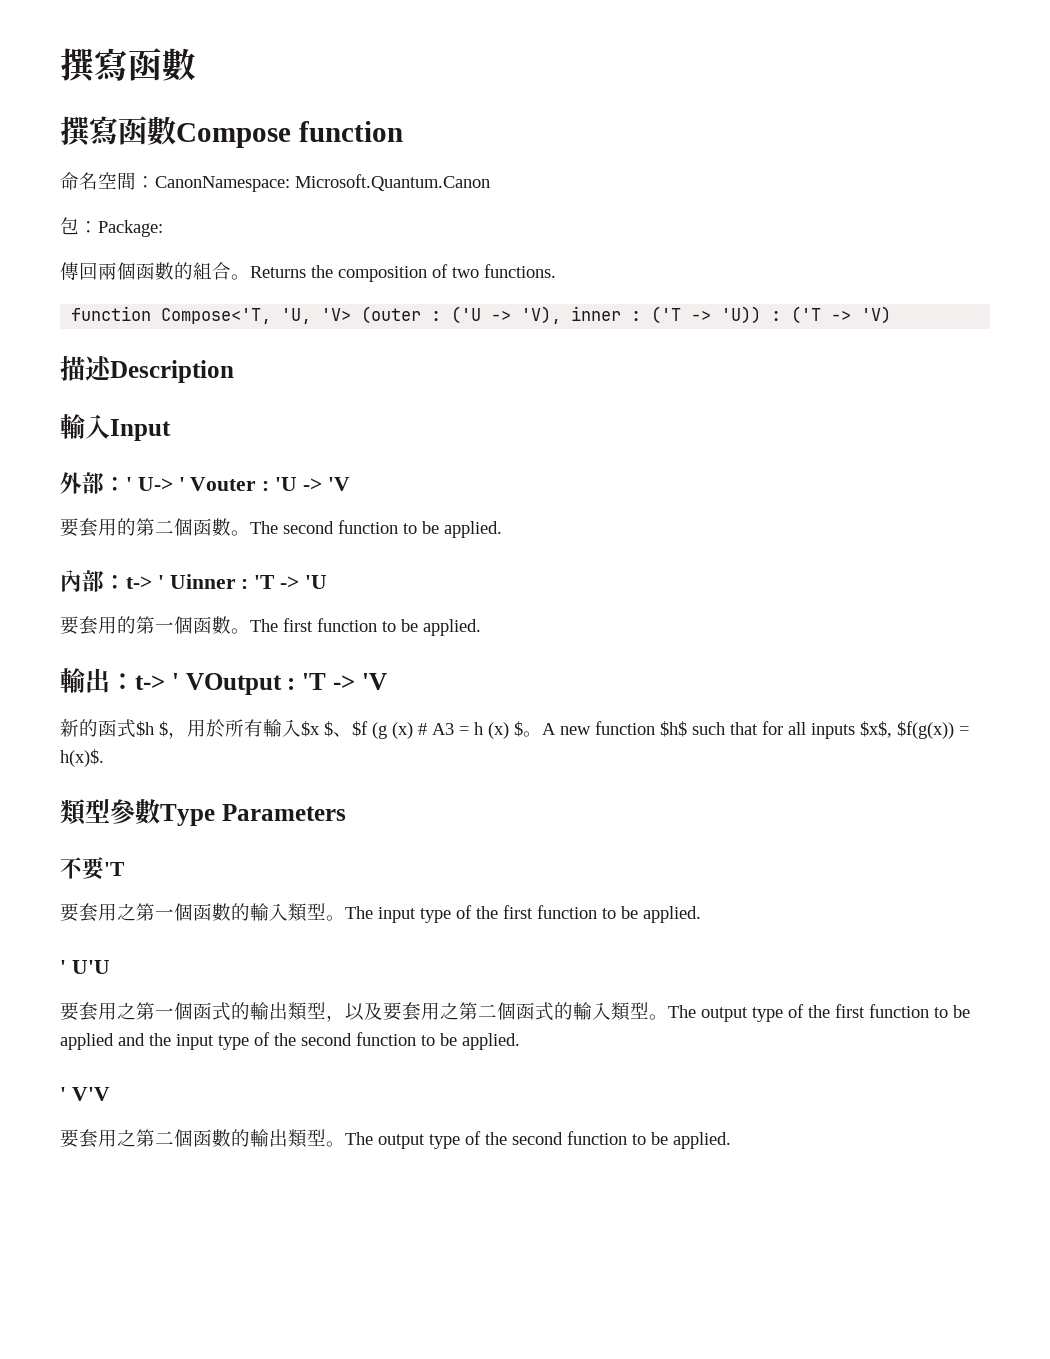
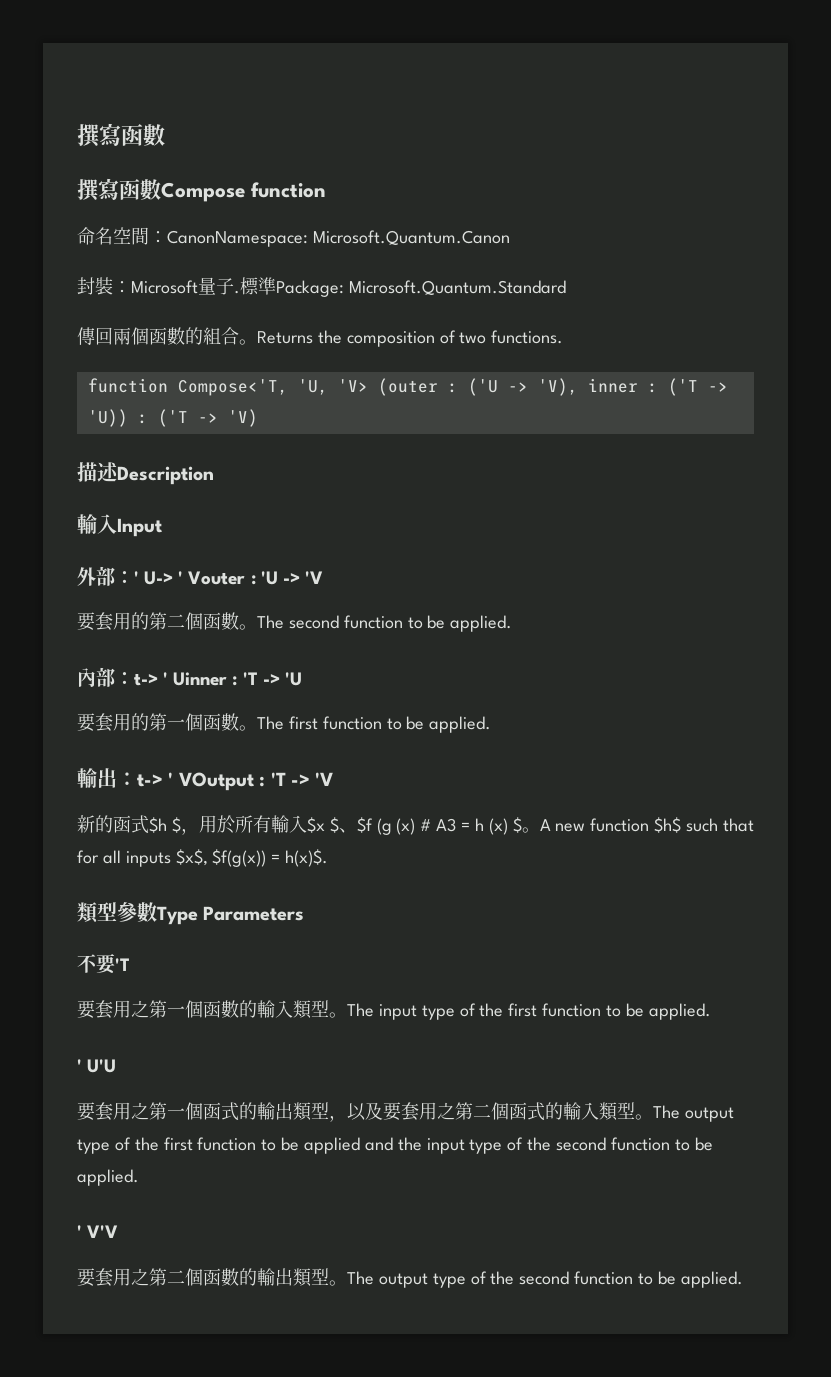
- 包：Package:
+ 封裝：Microsoft量子.標準Package: Microsoft.Quantum.Standard

